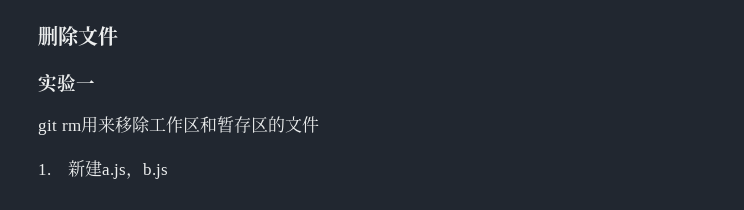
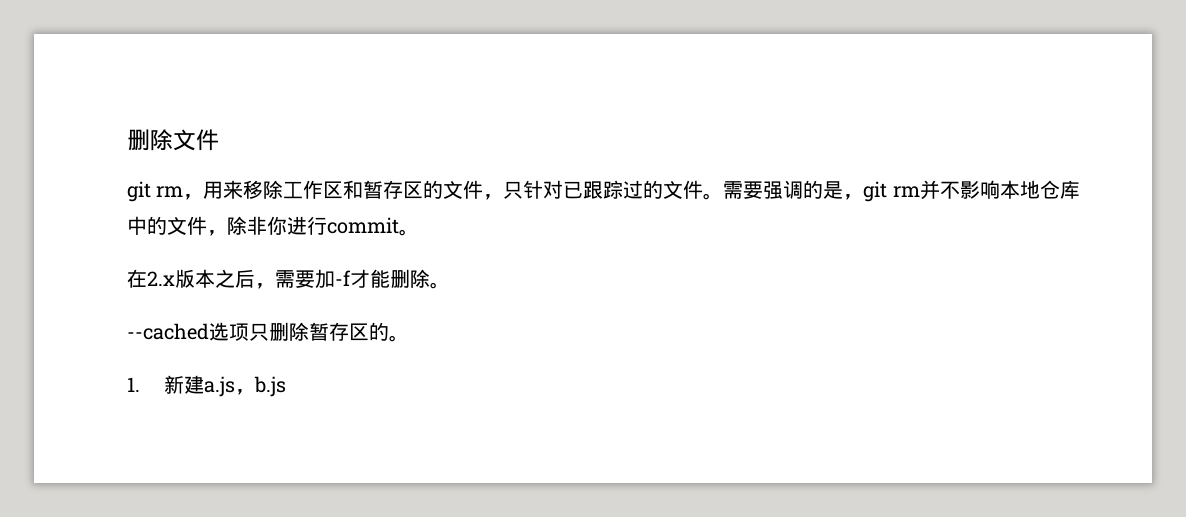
- 实验一
- git rm用来移除工作区和暂存区的文件
+ git rm，用来移除工作区和暂存区的文件，只针对已跟踪过的文件。需要强调的是，git rm并不影响本地仓库中的文件，除非你进行commit。
+ 在2.x版本之后，需要加-f才能删除。
+ --cached选项只删除暂存区的。

